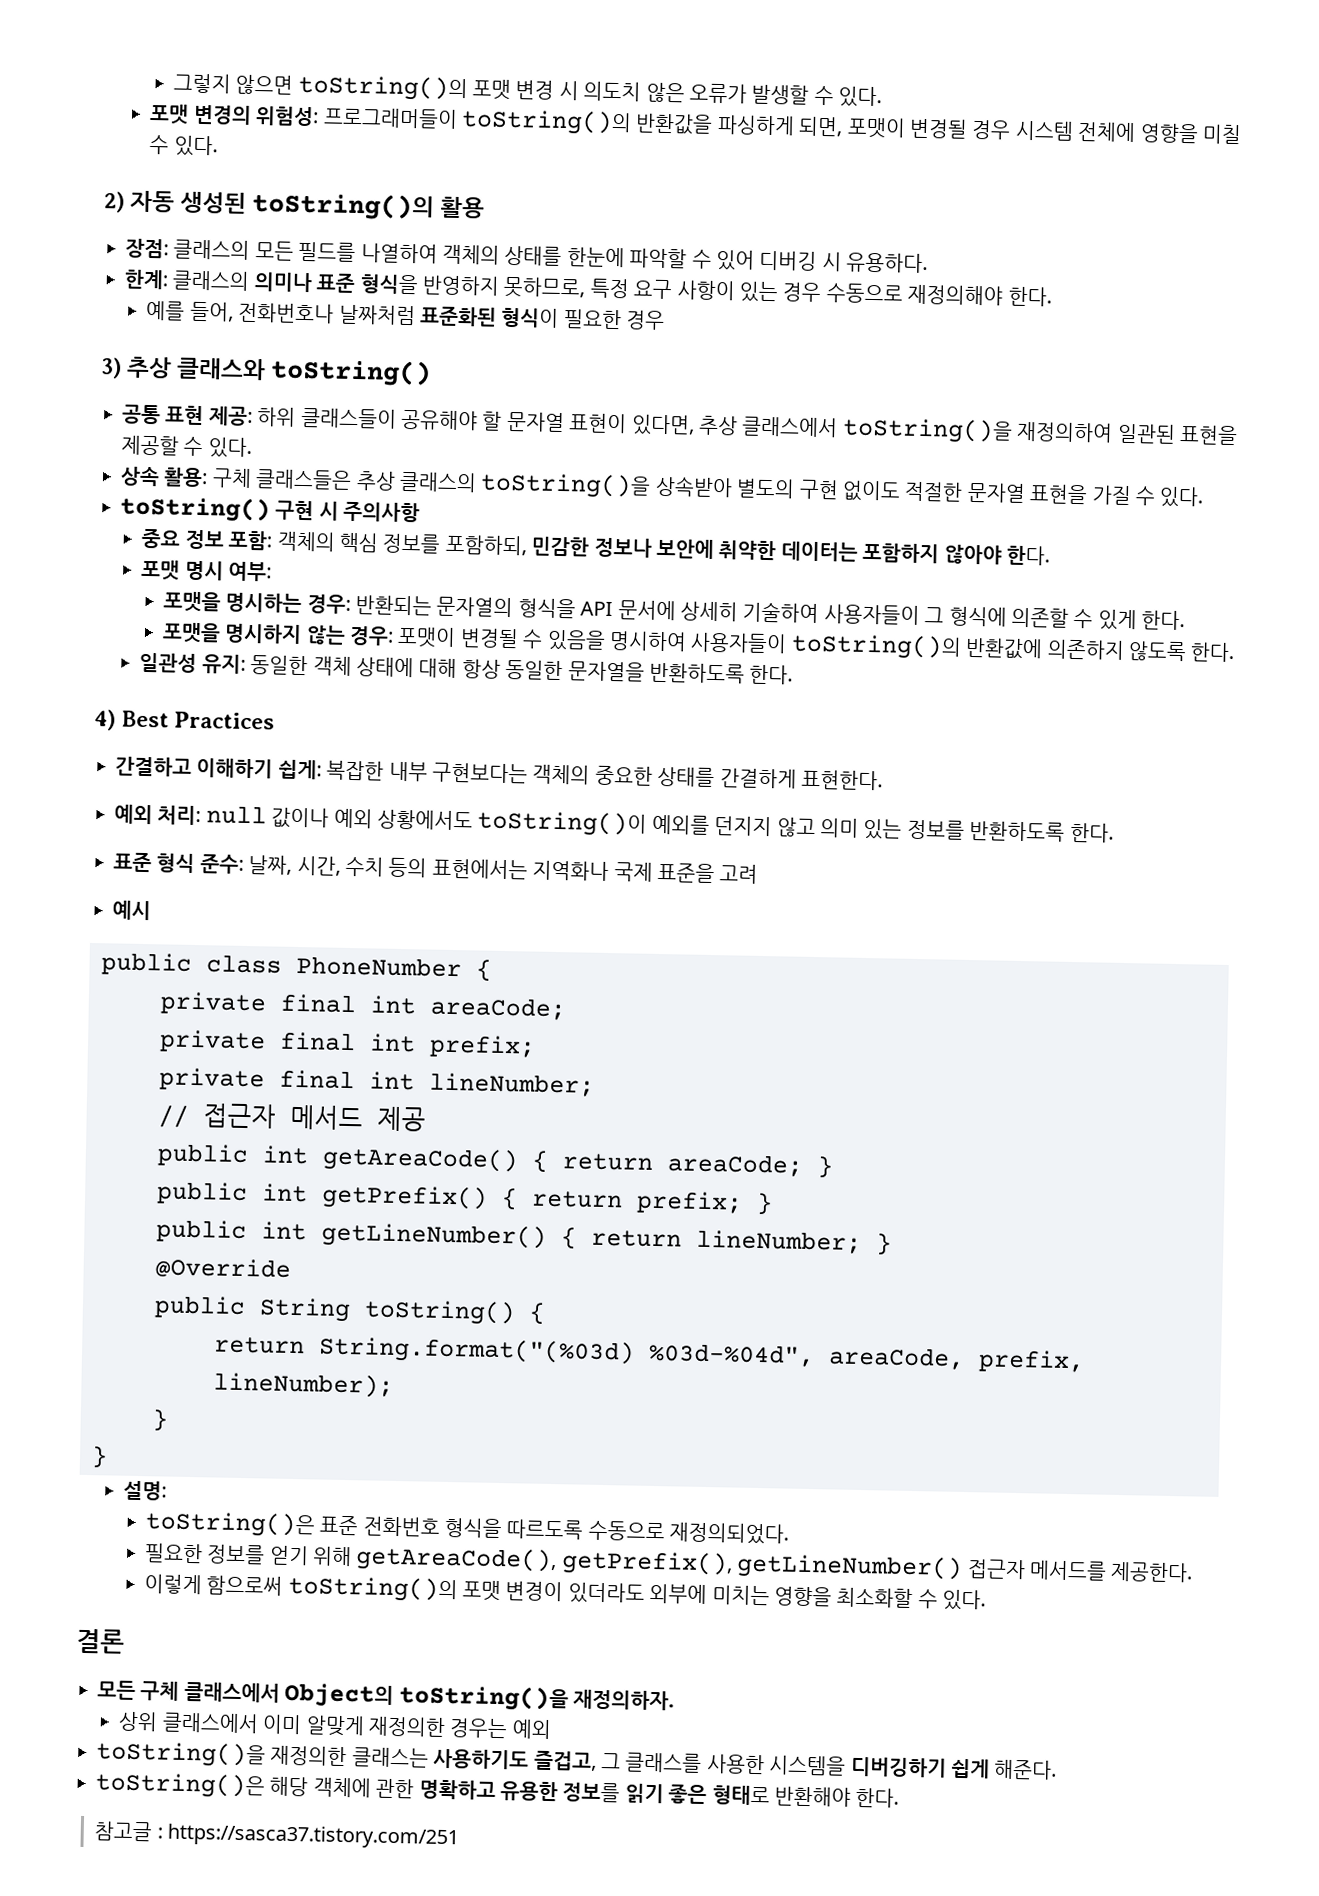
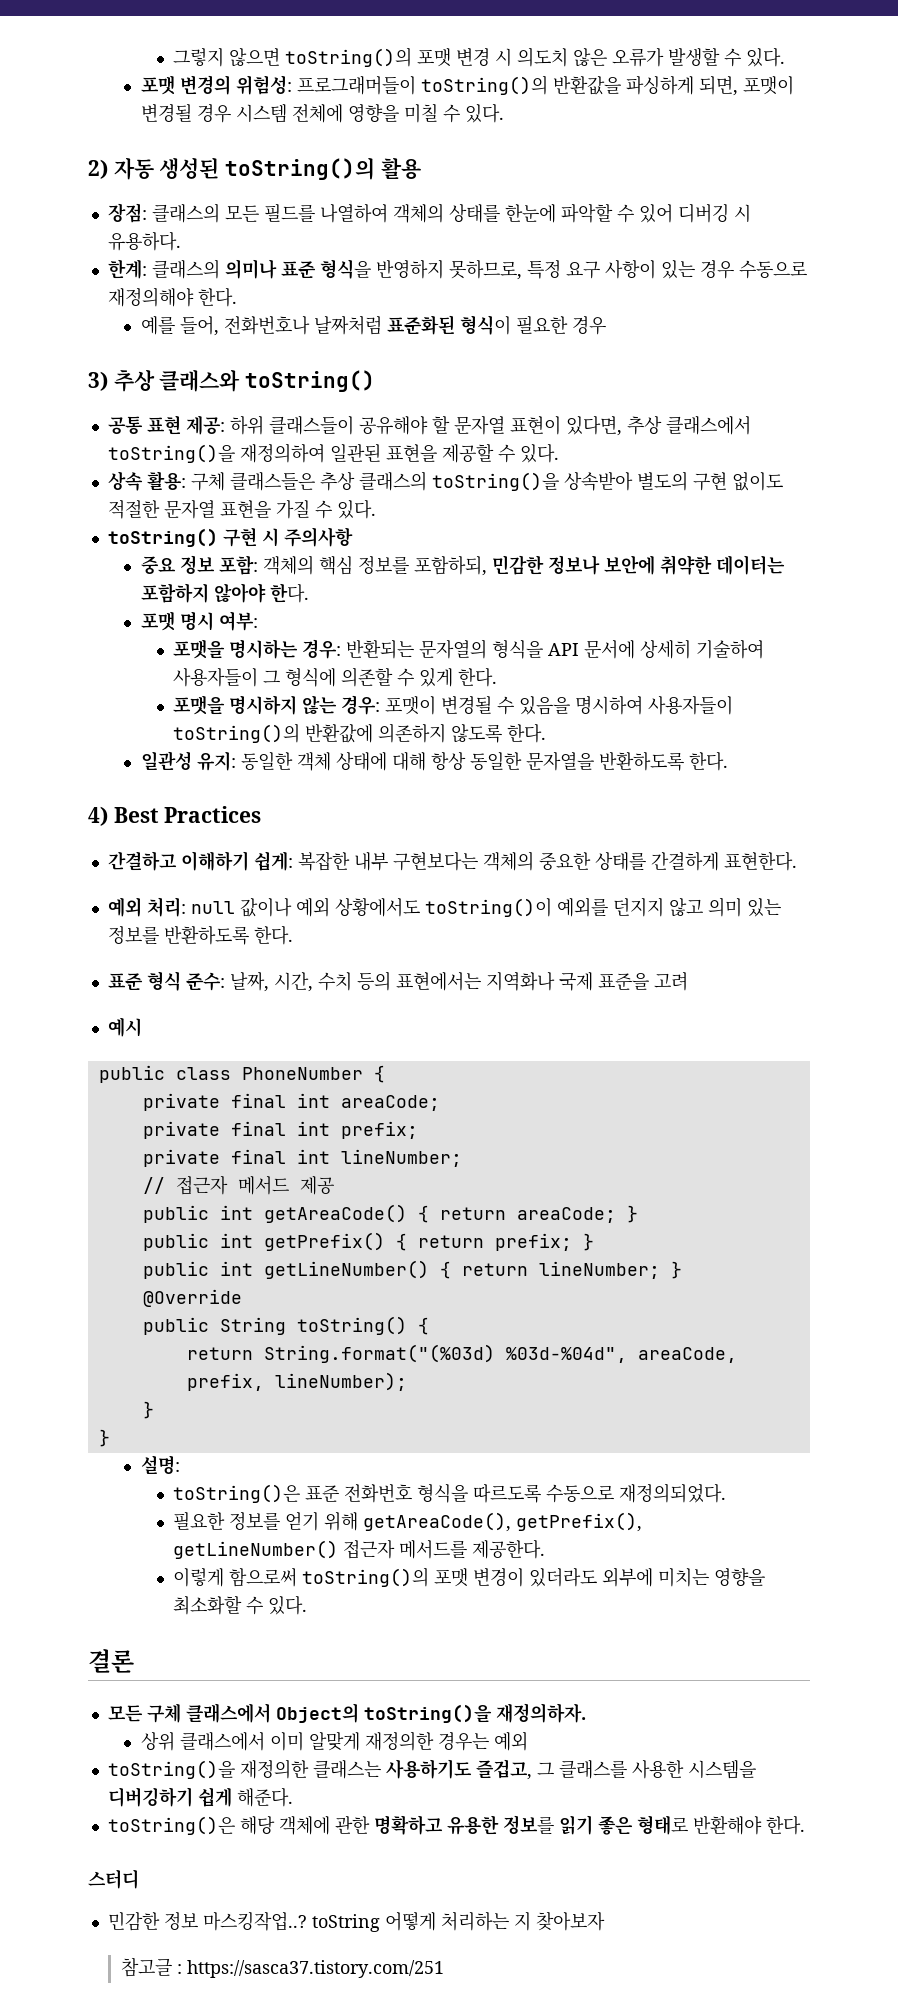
+ 스터디
+ 민감한 정보 마스킹작업..? toString 어떻게 처리하는 지 찾아보자

